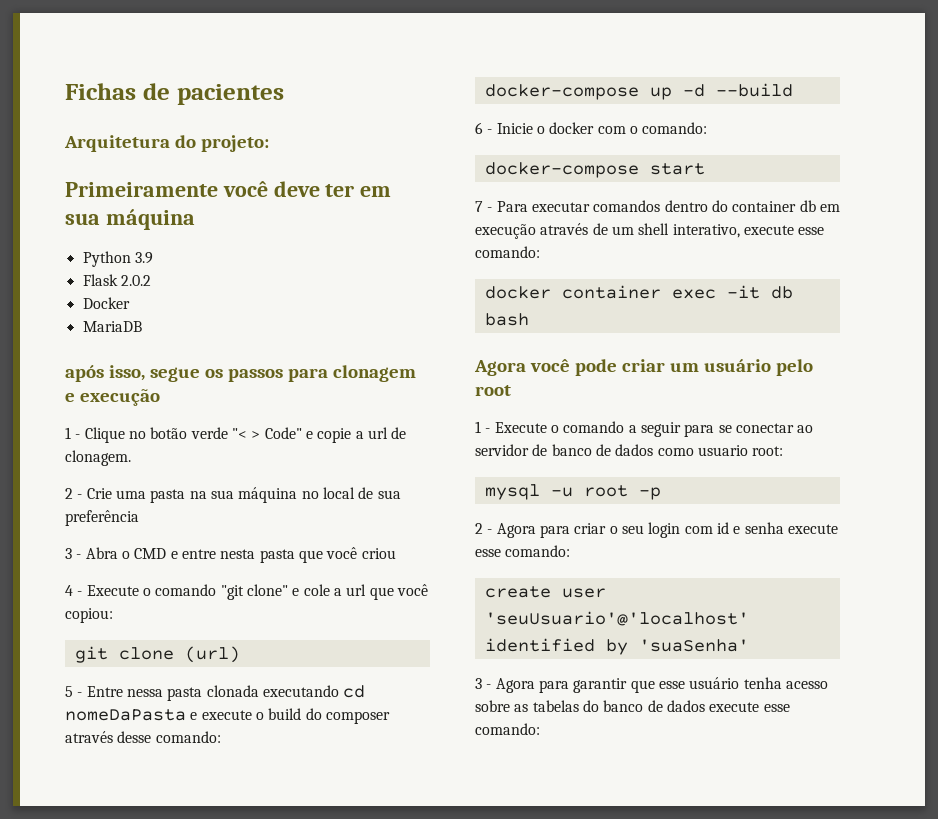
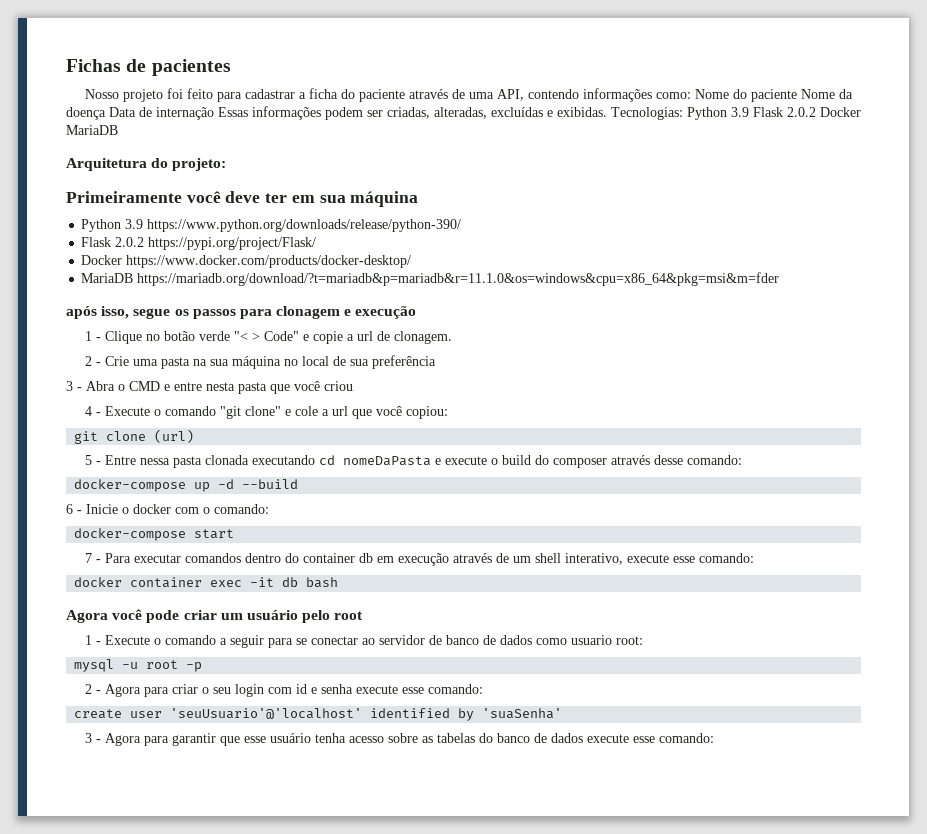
+ Nosso projeto foi feito para cadastrar a ficha do paciente através de uma API, contendo informações como: Nome do paciente Nome da doença Data de internação Essas informações podem ser criadas, alteradas, excluídas e exibidas. Tecnologias: Python 3.9 Flask 2.0.2 Docker MariaDB
- Python 3.9
- Flask 2.0.2
- Docker
- MariaDB
+ Python 3.9 https://www.python.org/downloads/release/python-390/
+ Flask 2.0.2 https://pypi.org/project/Flask/
+ Docker https://www.docker.com/products/docker-desktop/
+ MariaDB https://mariadb.org/download/?t=mariadb&p=mariadb&r=11.1.0&os=windows&cpu=x86_64&pkg=msi&m=fder

